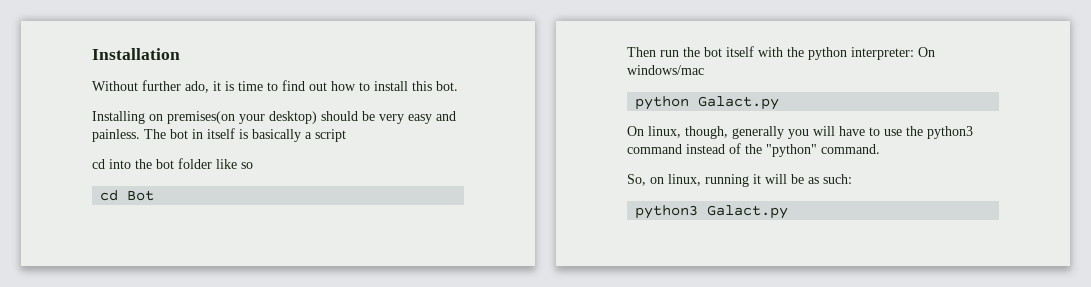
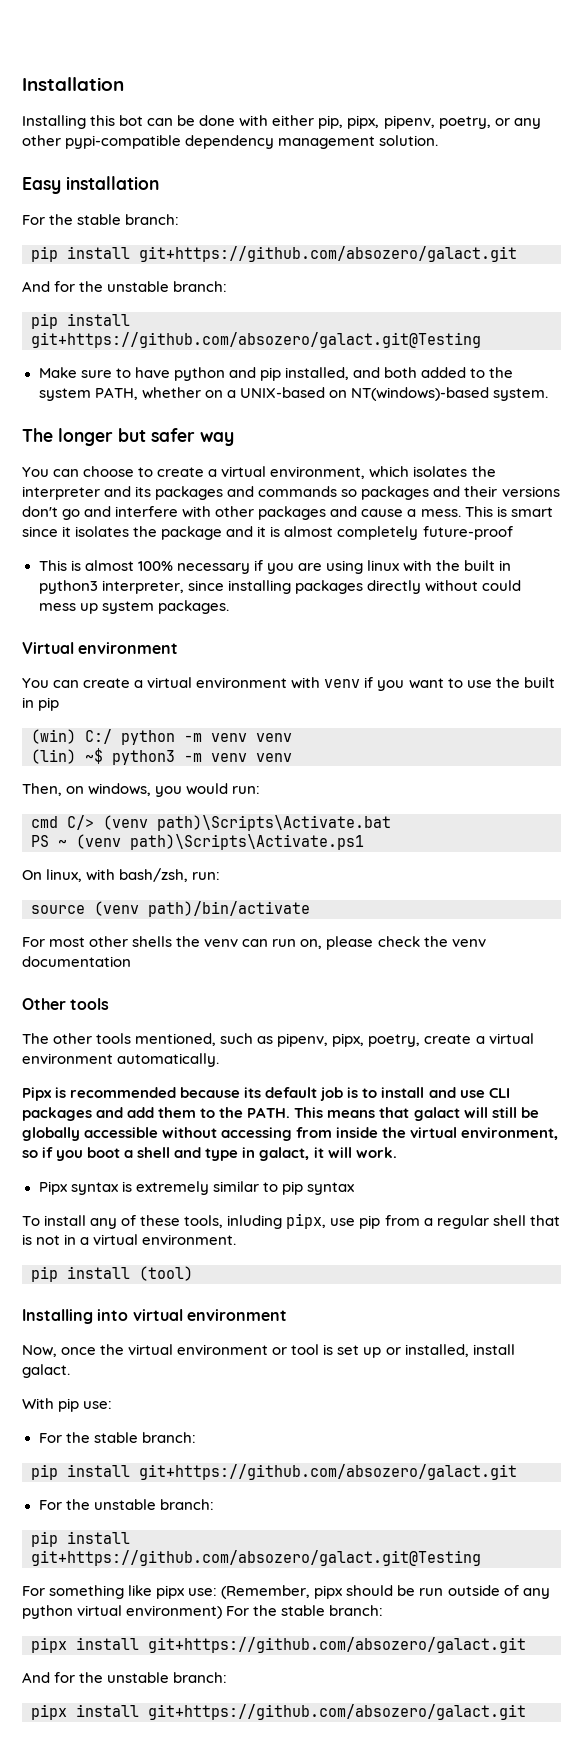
- Without further ado, it is time to find out how to install this bot.
- Installing on premises(on your desktop) should be very easy and painless. The bot in itself is basically a script
- cd into the bot folder like so
- cd Bot
- Then run the bot itself with the python interpreter: On windows/mac
- python Galact.py
- On linux, though, generally you will have to use the python3 command instead of the "python" command.
- So, on linux, running it will be as such:
- python3 Galact.py
+ Installing this bot can be done with either pip, pipx, pipenv, poetry, or any other pypi-compatible dependency management solution.
+ Easy installation
+ For the stable branch:
+ pip install git+https://github.com/absozero/galact.git
+ And for the unstable branch:
+ pip install git+https://github.com/absozero/galact.git@Testing
+ Make sure to have python and pip installed, and both added to the system PATH, whether on a UNIX-based on NT(windows)-based system.
+ The longer but safer way
+ You can choose to create a virtual environment, which isolates the interpreter and its packages and commands so packages and their versions don't go and interfere with other packages and cause a mess. This is smart since it isolates the package and it is almost completely future-proof
+ This is almost 100% necessary if you are using linux with the built in python3 interpreter, since installing packages directly without could mess up system packages.
+ Virtual environment
+ You can create a virtual environment with venv if you want to use the built in pip
+ (win) C:/ python -m venv venv
+ (lin) ~$ python3 -m venv venv
+ Then, on windows, you would run:
+ cmd C/> (venv path)\Scripts\Activate.bat
+ PS ~ (venv path)\Scripts\Activate.ps1
+ On linux, with bash/zsh, run:
+ source (venv path)/bin/activate
+ For most other shells the venv can run on, please check the venv documentation
+ Other tools
+ The other tools mentioned, such as pipenv, pipx, poetry, create a virtual environment automatically.
+ Pipx is recommended because its default job is to install and use CLI packages and add them to the PATH. This means that galact will still be globally accessible without accessing from inside the virtual environment, so if you boot a shell and type in galact, it will work.
+ Pipx syntax is extremely similar to pip syntax
+ To install any of these tools, inluding pipx, use pip from a regular shell that is not in a virtual environment.
+ pip install (tool)
+ Installing into virtual environment
+ Now, once the virtual environment or tool is set up or installed, install galact.
+ With pip use:
+ For the stable branch:
+ pip install git+https://github.com/absozero/galact.git
+ For the unstable branch:
+ pip install git+https://github.com/absozero/galact.git@Testing
+ For something like pipx use: (Remember, pipx should be run outside of any python virtual environment) For the stable branch:
+ pipx install git+https://github.com/absozero/galact.git
+ And for the unstable branch:
+ pipx install git+https://github.com/absozero/galact.git

